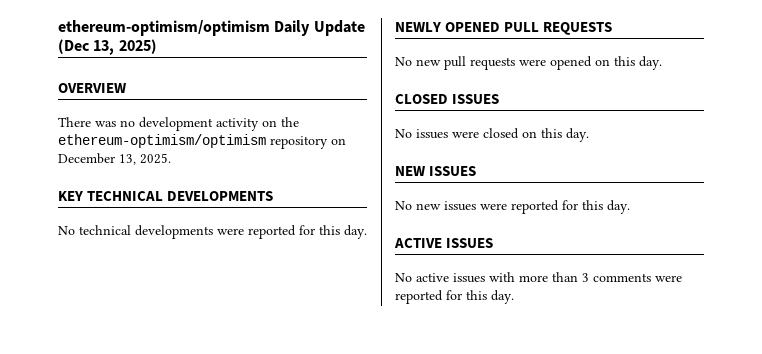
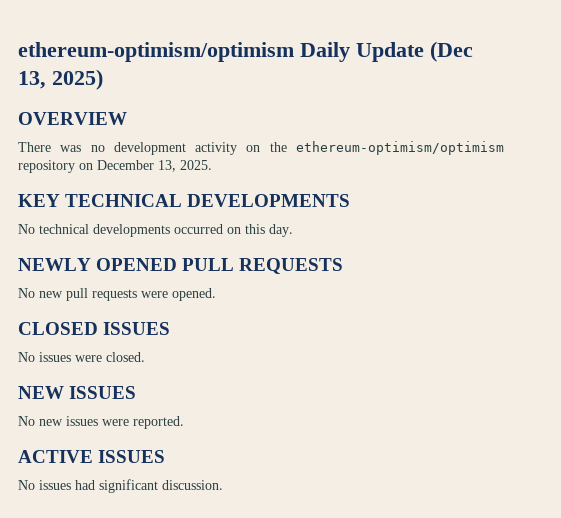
- No technical developments were reported for this day.
+ No technical developments occurred on this day.
- No new pull requests were opened on this day.
+ No new pull requests were opened.
- No issues were closed on this day.
+ No issues were closed.
- No new issues were reported for this day.
+ No new issues were reported.
- No active issues with more than 3 comments were reported for this day.
+ No issues had significant discussion.

